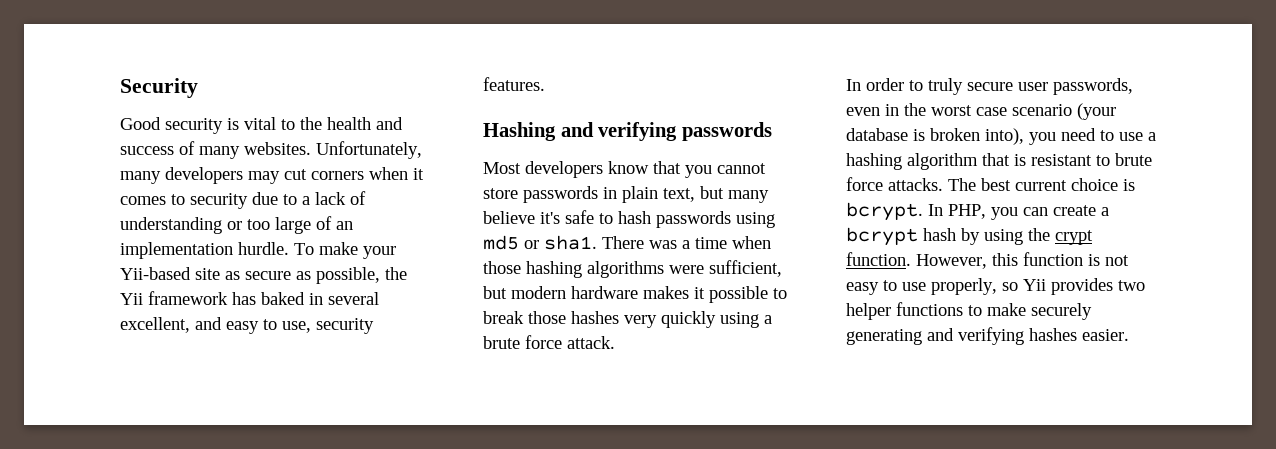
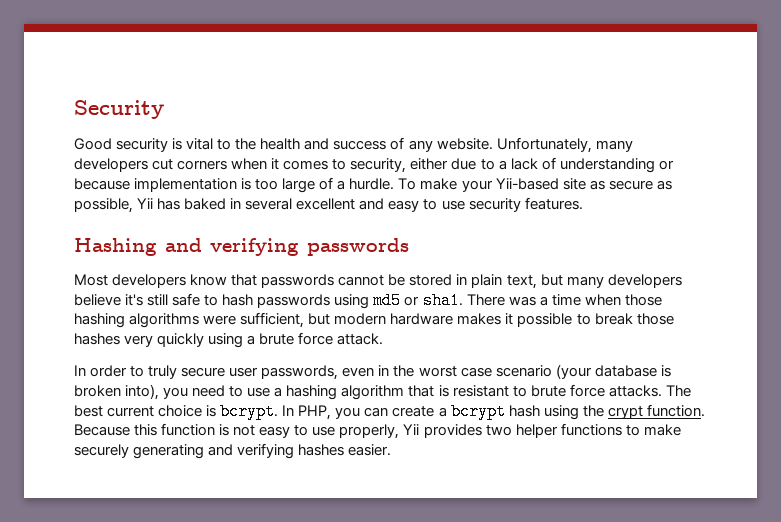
- Good security is vital to the health and success of many websites.
+ Good security is vital to the health and success of any website.
- Unfortunately, many developers may cut corners when it comes to security due to a lack of understanding or too large of an implementation hurdle.
+ Unfortunately, many developers cut corners when it comes to security, either due to a lack of understanding or because implementation is too large of a hurdle.
- To make your Yii-based site as secure as possible, the Yii framework has baked in several excellent, and easy to use, security features.
+ To make your Yii-based site as secure as possible, Yii has baked in several excellent and easy to use security features.
- Most developers know that you cannot store passwords in plain text, but many believe it's safe to hash passwords using md5 or sha1.
+ Most developers know that passwords cannot be stored in plain text, but many developers believe it's still safe to hash passwords using md5 or sha1.
- In PHP, you can create a bcrypt hash by using the crypt function.
+ In PHP, you can create a bcrypt hash using the crypt function.
- However, this function is not easy to use properly, so Yii provides two helper functions to make securely generating and verifying hashes easier.
+ Because this function is not easy to use properly, Yii provides two helper functions to make securely generating and verifying hashes easier.

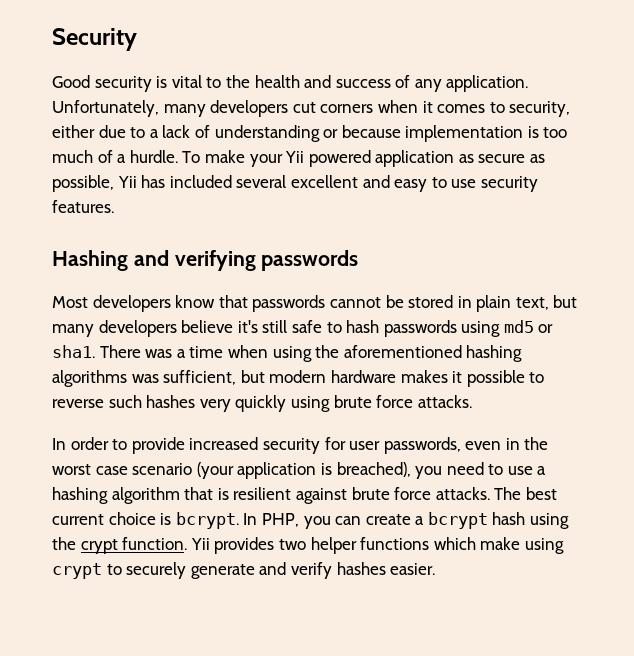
- Good security is vital to the health and success of any website.
+ Good security is vital to the health and success of any application.
- Unfortunately, many developers cut corners when it comes to security, either due to a lack of understanding or because implementation is too large of a hurdle.
+ Unfortunately, many developers cut corners when it comes to security, either due to a lack of understanding or because implementation is too much of a hurdle.
- To make your Yii-based site as secure as possible, Yii has baked in several excellent and easy to use security features.
+ To make your Yii powered application as secure as possible, Yii has included several excellent and easy to use security features.
- There was a time when those hashing algorithms were sufficient, but modern hardware makes it possible to break those hashes very quickly using a brute force attack.
+ There was a time when using the aforementioned hashing algorithms was sufficient, but modern hardware makes it possible to reverse such hashes very quickly using brute force attacks.
- In order to truly secure user passwords, even in the worst case scenario (your database is broken into), you need to use a hashing algorithm that is resistant to brute force attacks.
+ In order to provide increased security for user passwords, even in the worst case scenario (your application is breached), you need to use a hashing algorithm that is resilient against brute force attacks.
- Because this function is not easy to use properly, Yii provides two helper functions to make securely generating and verifying hashes easier.
+ Yii provides two helper functions which make using crypt to securely generate and verify hashes easier.

